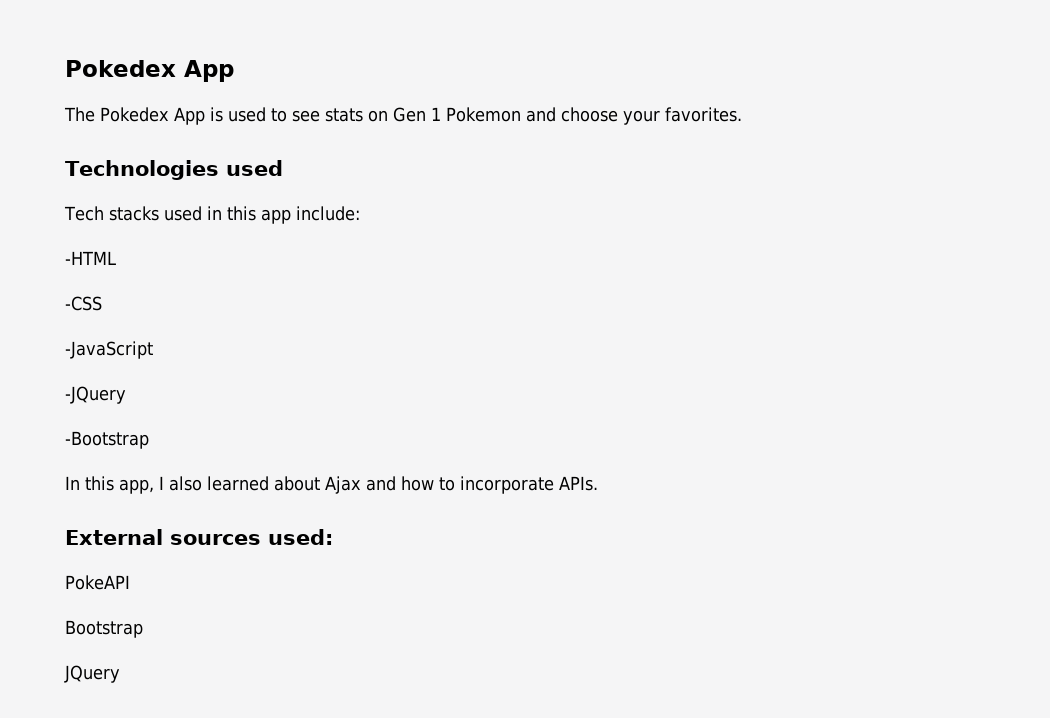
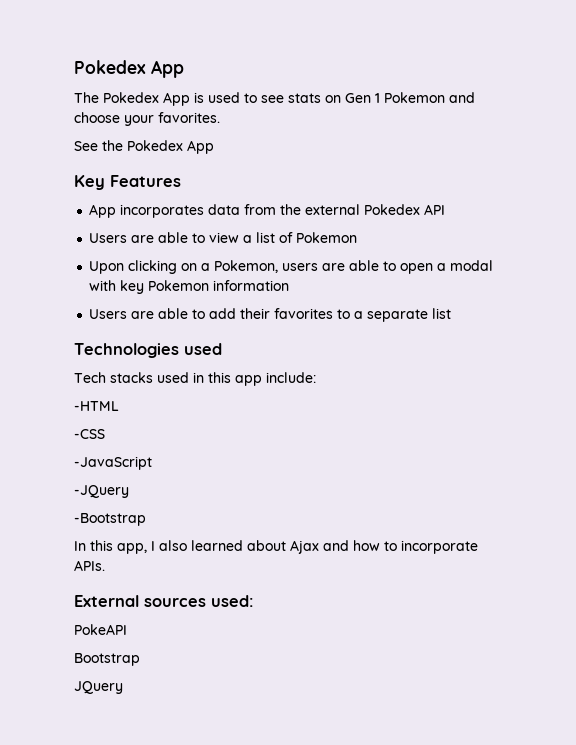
+ See the Pokedex App
+ Key Features
+ App incorporates data from the external Pokedex API
+ Users are able to view a list of Pokemon
+ Upon clicking on a Pokemon, users are able to open a modal with key Pokemon information
+ Users are able to add their favorites to a separate list

